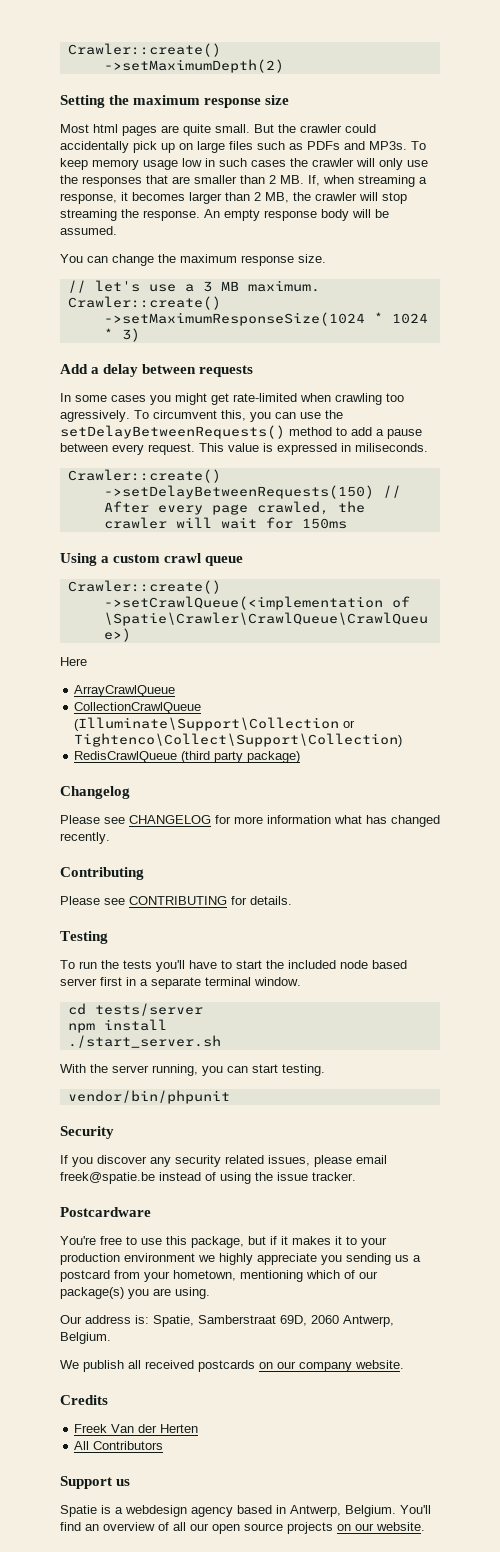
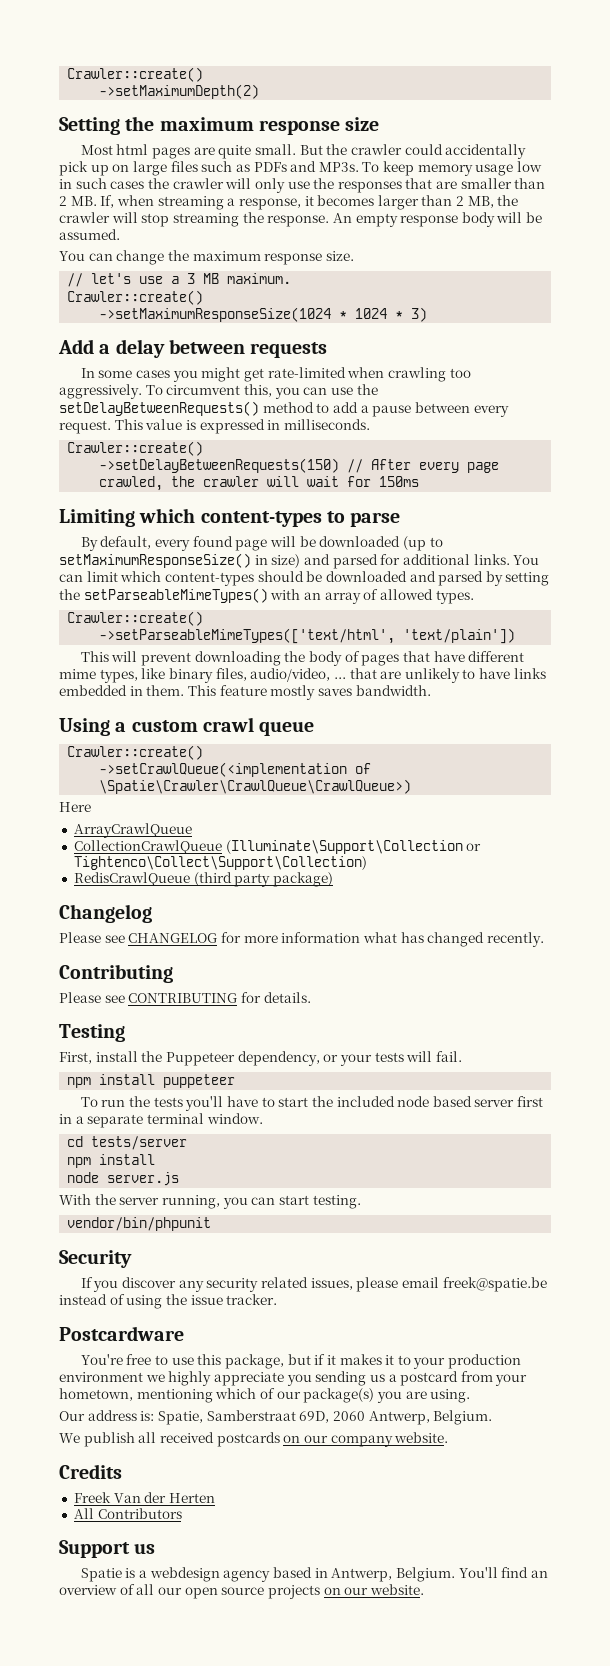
- In some cases you might get rate-limited when crawling too agressively.
+ In some cases you might get rate-limited when crawling too aggressively.
- This value is expressed in miliseconds.
+ This value is expressed in milliseconds.
+ Limiting which content-types to parse
+ By default, every found page will be downloaded (up to setMaximumResponseSize() in size) and parsed for additional links. You can limit which content-types should be downloaded and parsed by setting the setParseableMimeTypes() with an array of allowed types.
+ Crawler::create()
+ ->setParseableMimeTypes(['text/html', 'text/plain'])
+ This will prevent downloading the body of pages that have different mime types, like binary files, audio/video, ... that are unlikely to have links embedded in them. This feature mostly saves bandwidth.
+ First, install the Puppeteer dependency, or your tests will fail.
+ npm install puppeteer
- ./start_server.sh
+ node server.js

